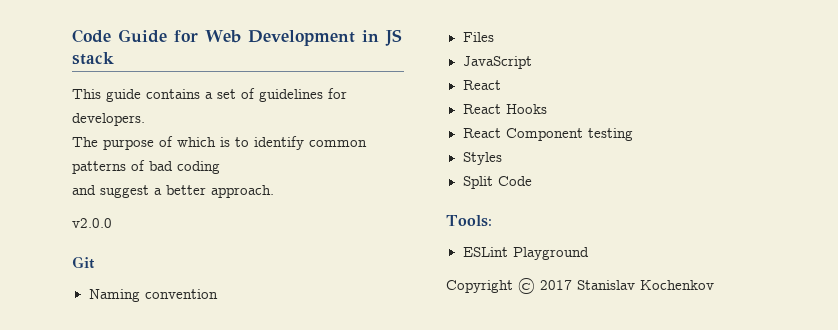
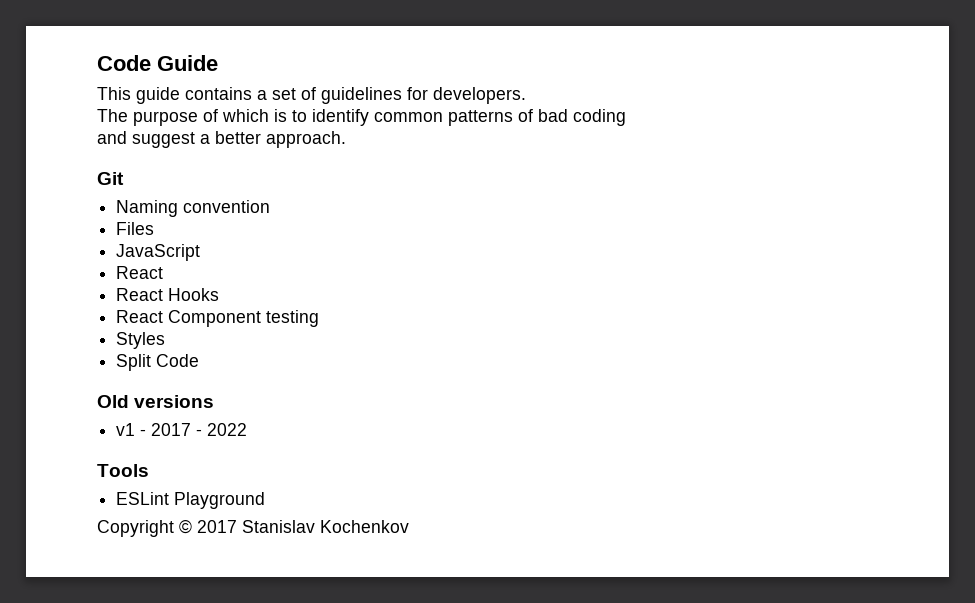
- Code Guide for Web Development in JS stack
+ Code Guide
- v2.0.0
- Tools:
+ Old versions
+ v1 - 2017 - 2022
+ Tools

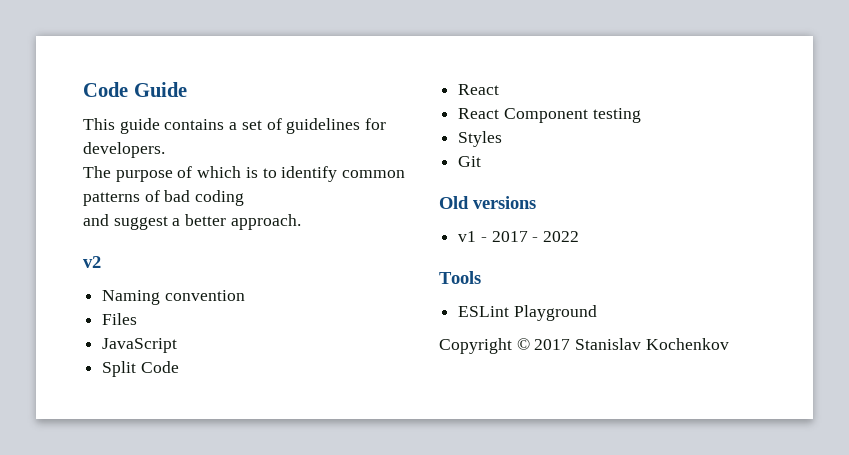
- Git
+ v2
  JavaScript
+ Split Code
  React
- React Hooks
- Split Code
+ Git

